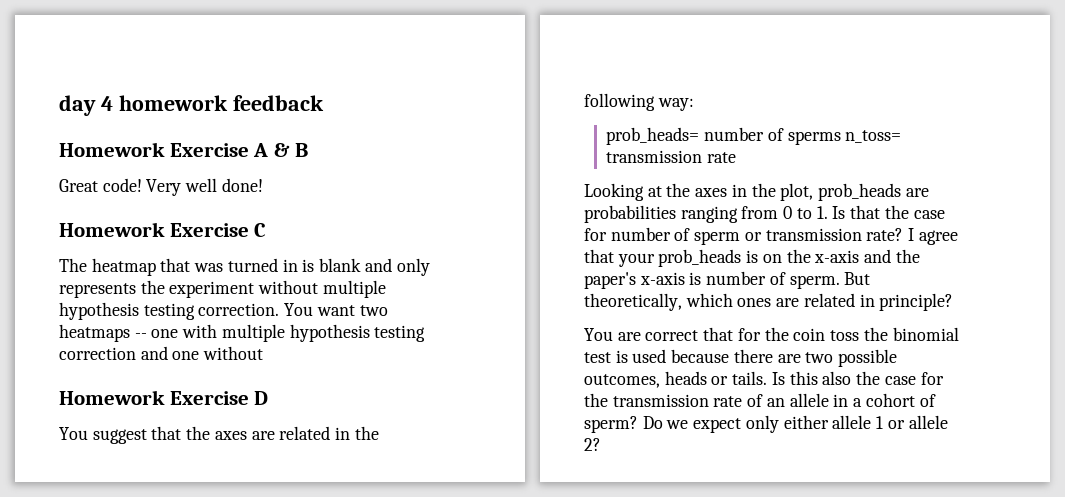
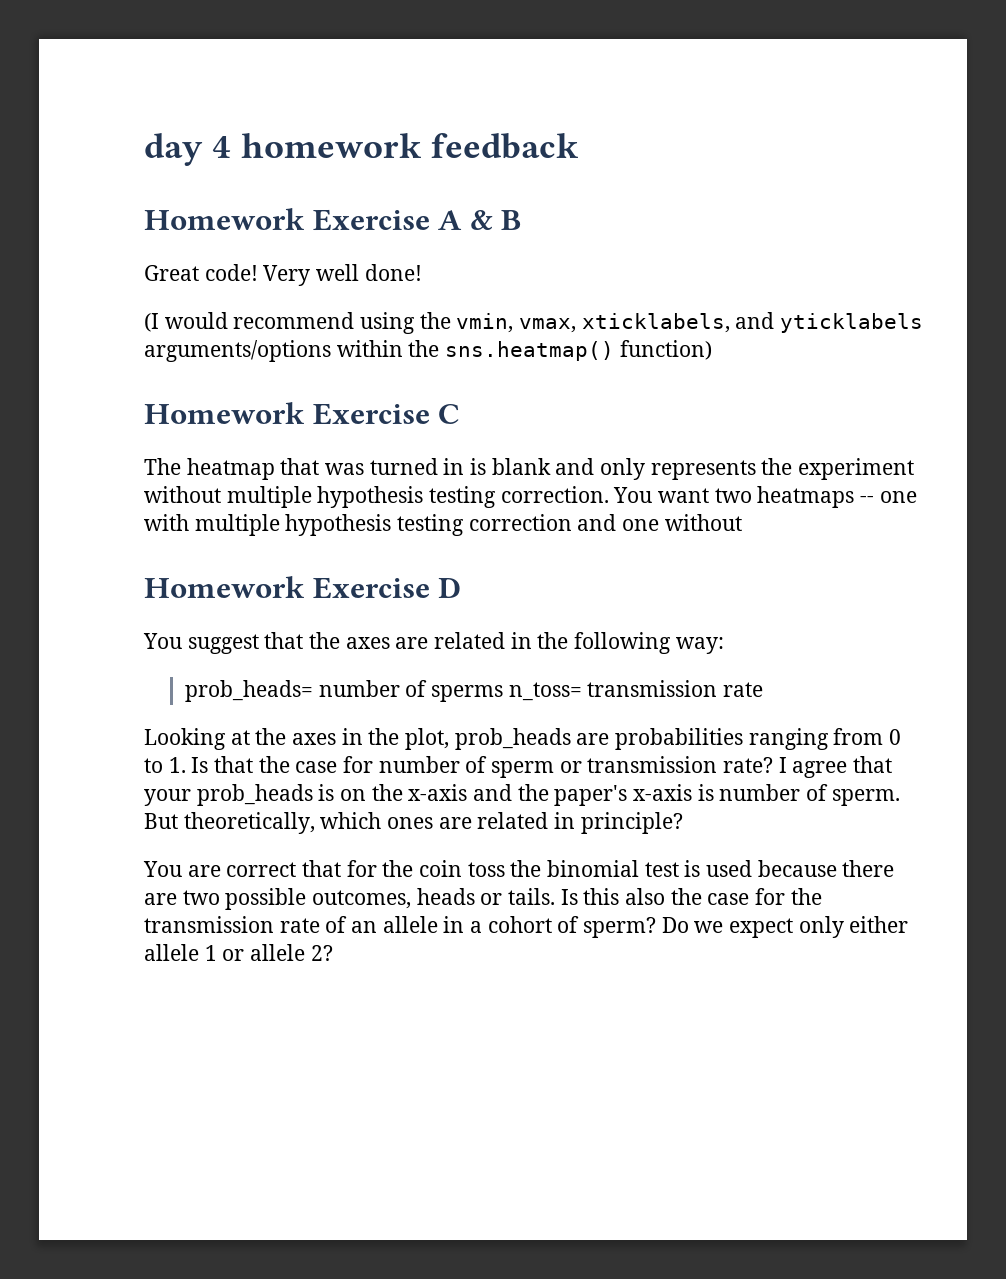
+ (I would recommend using the vmin, vmax, xticklabels, and yticklabels arguments/options within the sns.heatmap() function)

